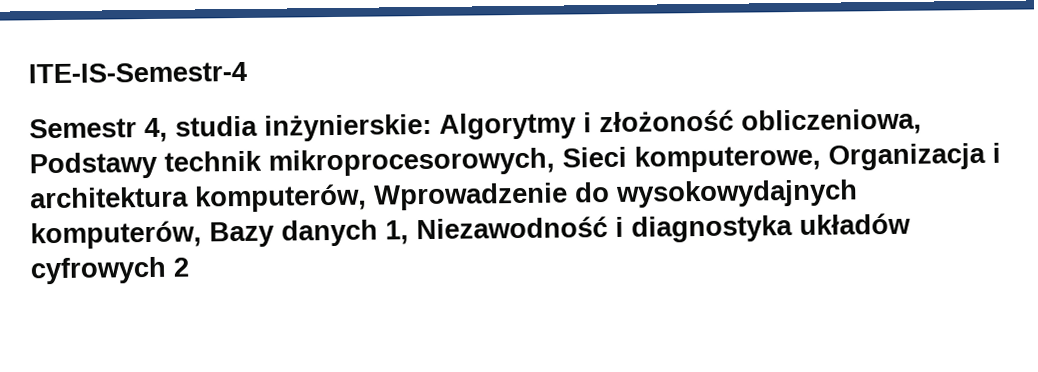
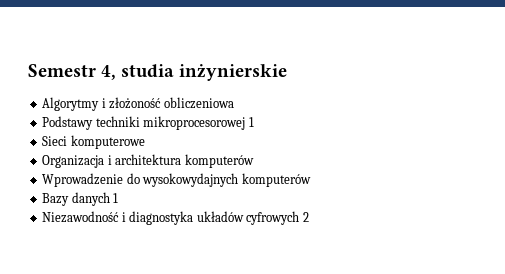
- ITE-IS-Semestr-4
- Semestr 4, studia inżynierskie: Algorytmy i złożoność obliczeniowa, Podstawy technik mikroprocesorowych, Sieci komputerowe, Organizacja i architektura komputerów, Wprowadzenie do wysokowydajnych komputerów, Bazy danych 1, Niezawodność i diagnostyka układów cyfrowych 2
+ Semestr 4, studia inżynierskie
+ Algorytmy i złożoność obliczeniowa
+ Podstawy techniki mikroprocesorowej 1
+ Sieci komputerowe
+ Organizacja i architektura komputerów
+ Wprowadzenie do wysokowydajnych komputerów
+ Bazy danych 1
+ Niezawodność i diagnostyka układów cyfrowych 2

